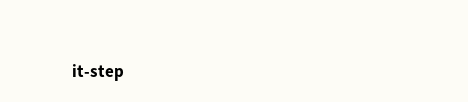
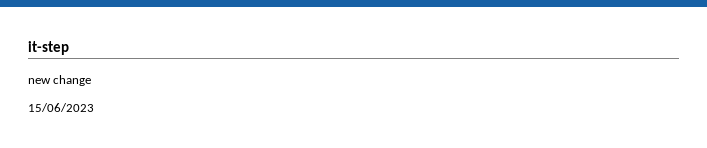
+ new change
+ 15/06/2023

